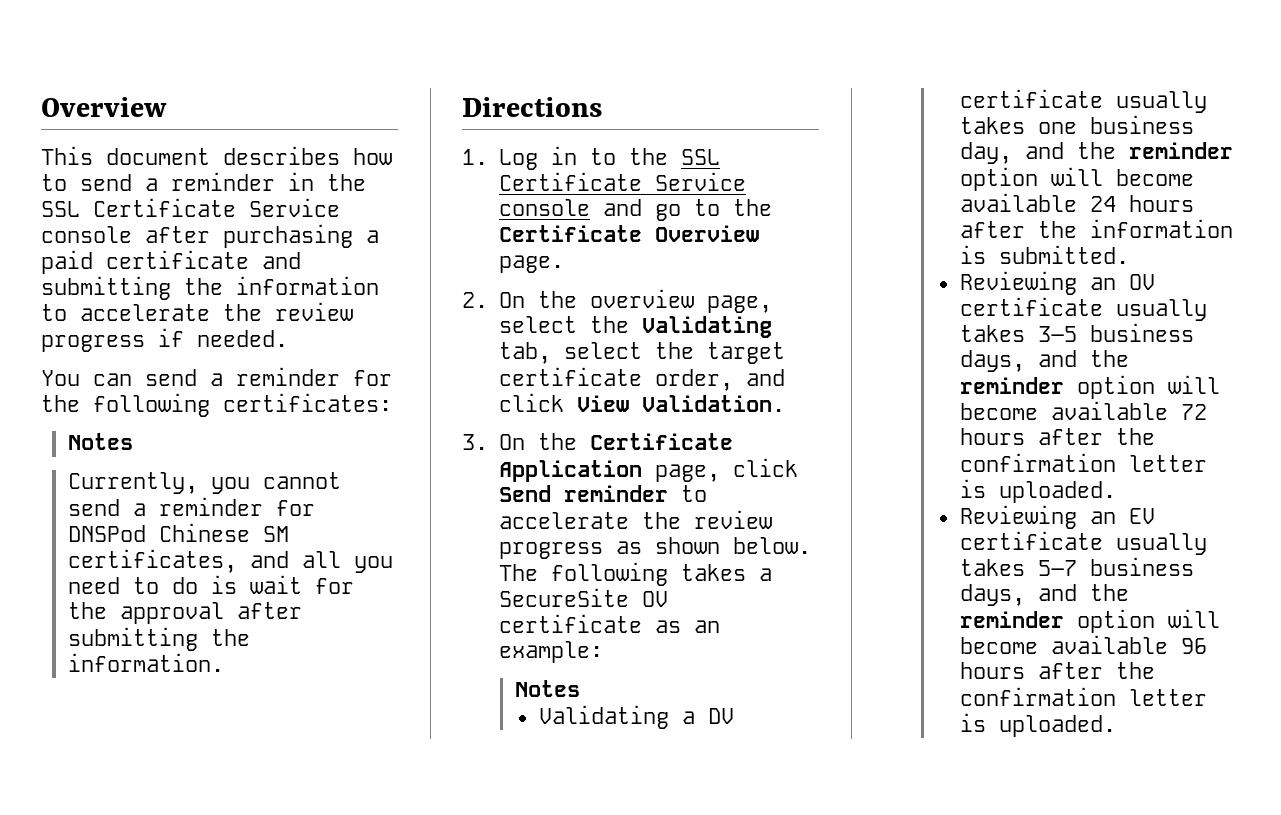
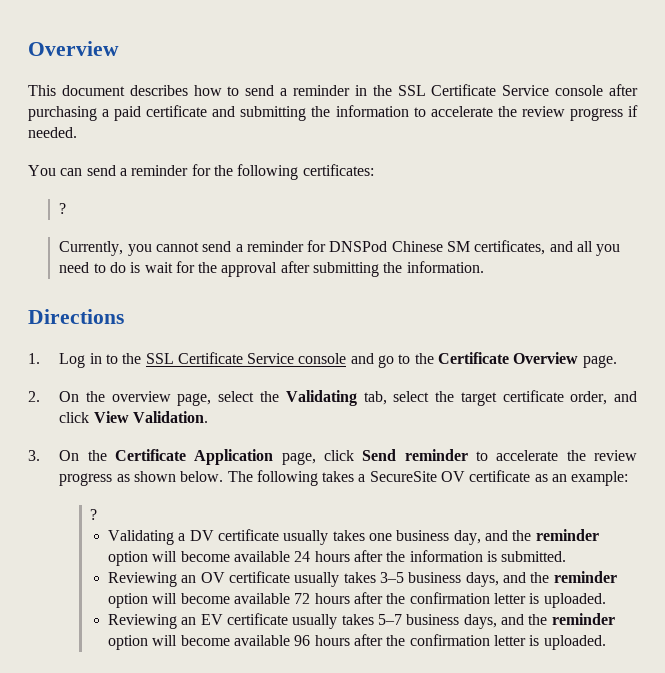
  You can send a reminder for the following certificates:
- Notes
+ ?
  The following takes a SecureSite OV certificate as an example:
- Notes
+ ?

